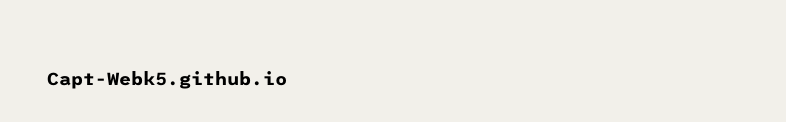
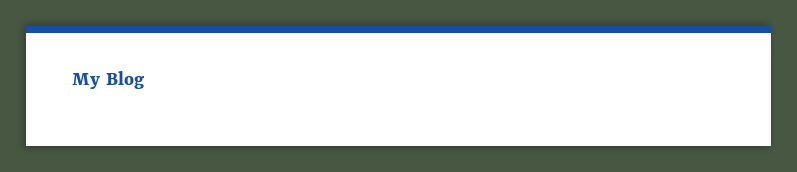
- Capt-Webk5.github.io
+ My Blog

